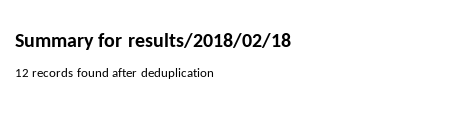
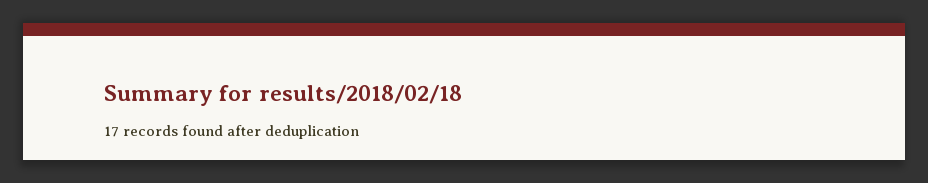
- 12 records found after deduplication
+ 17 records found after deduplication

